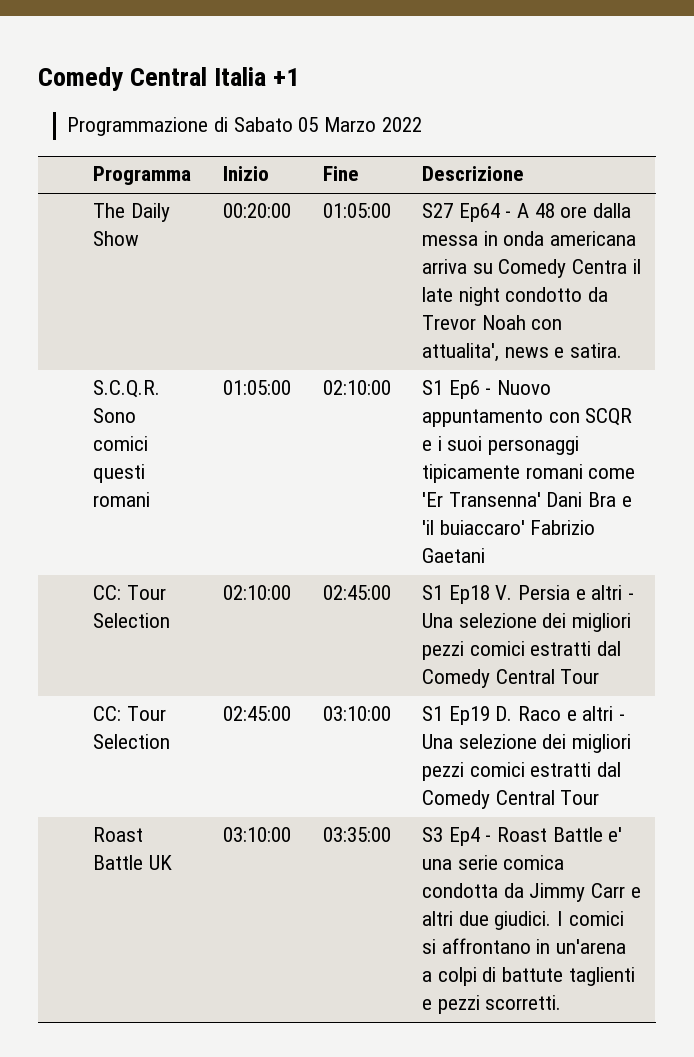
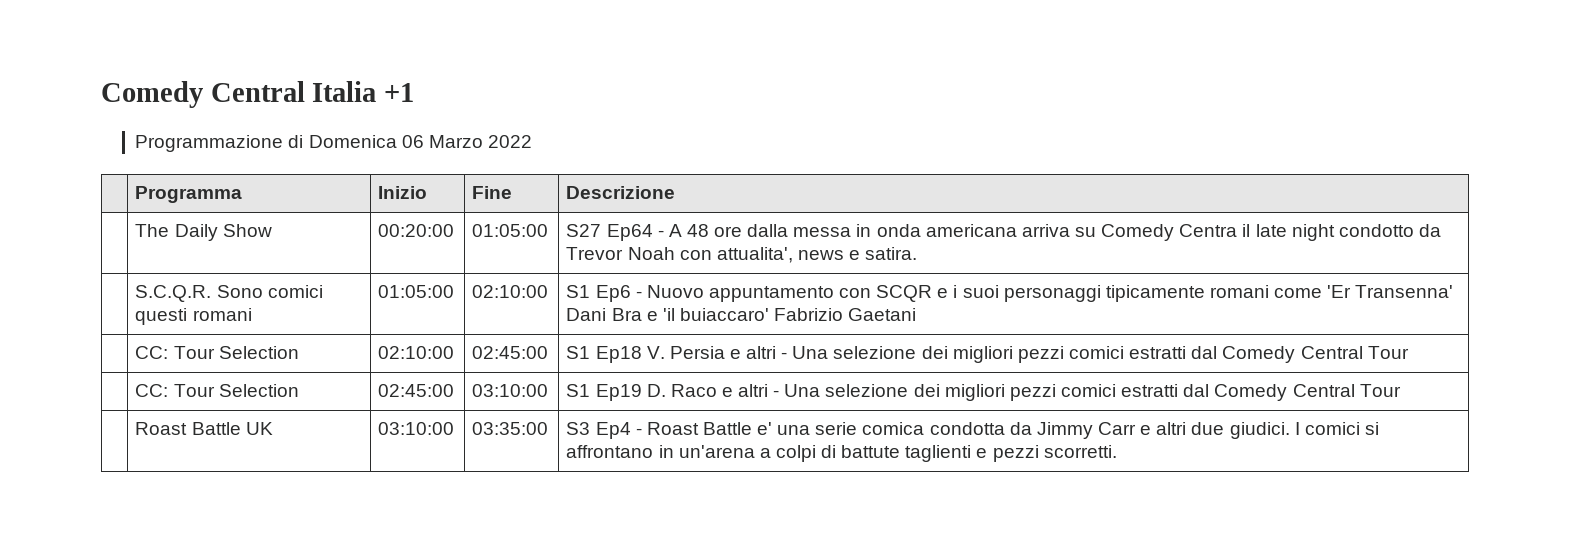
- Programmazione di Sabato 05 Marzo 2022
+ Programmazione di Domenica 06 Marzo 2022

